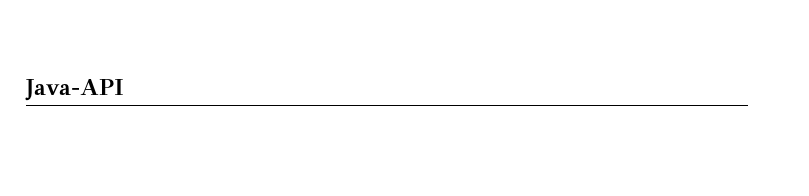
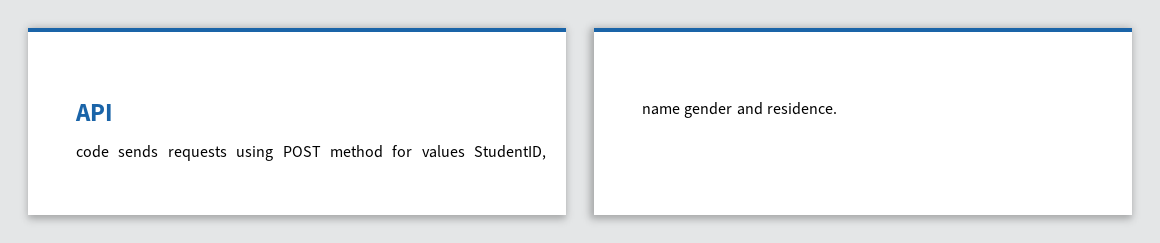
- Java-API
+ API
+ code sends requests using POST method for values StudentID, name gender and residence.

